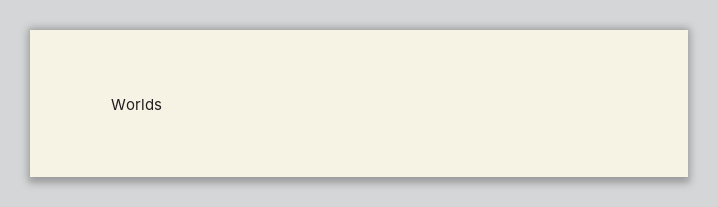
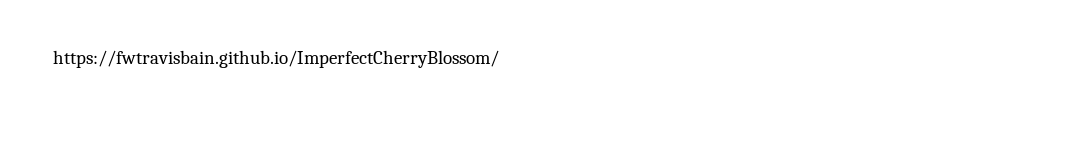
- Worlds
+ https://fwtravisbain.github.io/ImperfectCherryBlossom/

